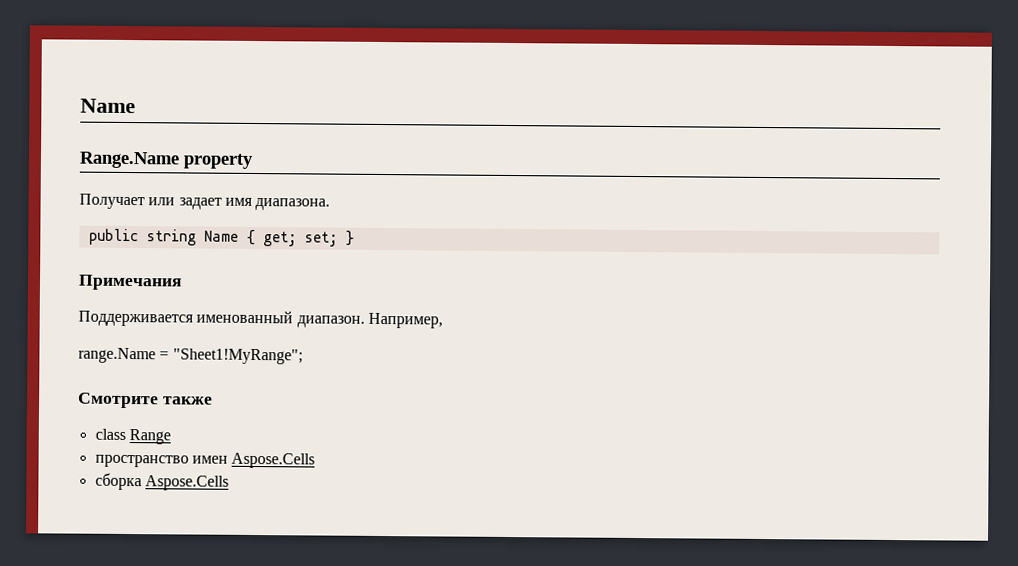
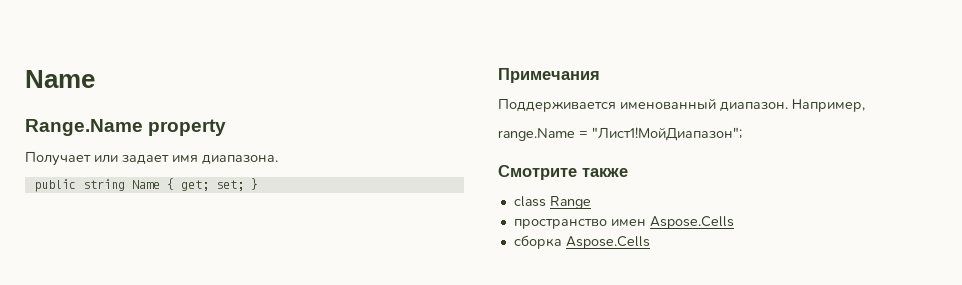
- range.Name = "Sheet1!MyRange";
+ range.Name = "Лист1!МойДиапазон";

